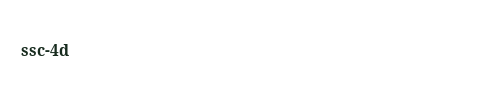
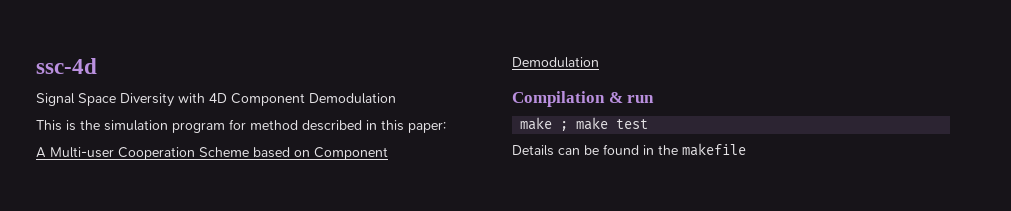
+ Signal Space Diversity with 4D Component Demodulation
+ This is the simulation program for method described in this paper:
+ A Multi-user Cooperation Scheme based on Component Demodulation
+ Compilation & run
+ make ; make test
+ Details can be found in the makefile

